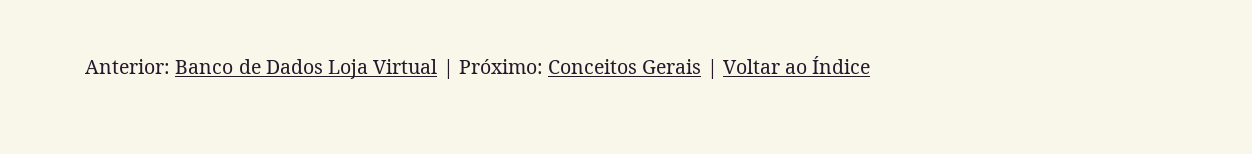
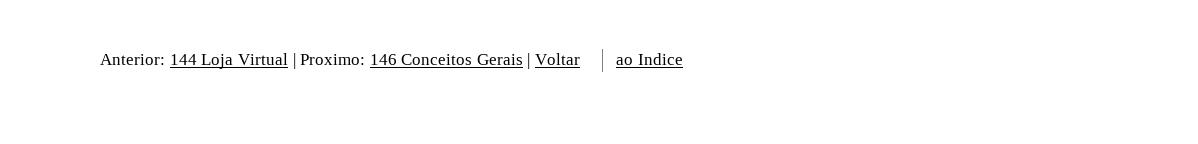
- Anterior: Banco de Dados Loja Virtual | Próximo: Conceitos Gerais | Voltar ao Índice
+ Anterior: 144 Loja Virtual | Proximo: 146 Conceitos Gerais | Voltar ao Indice

